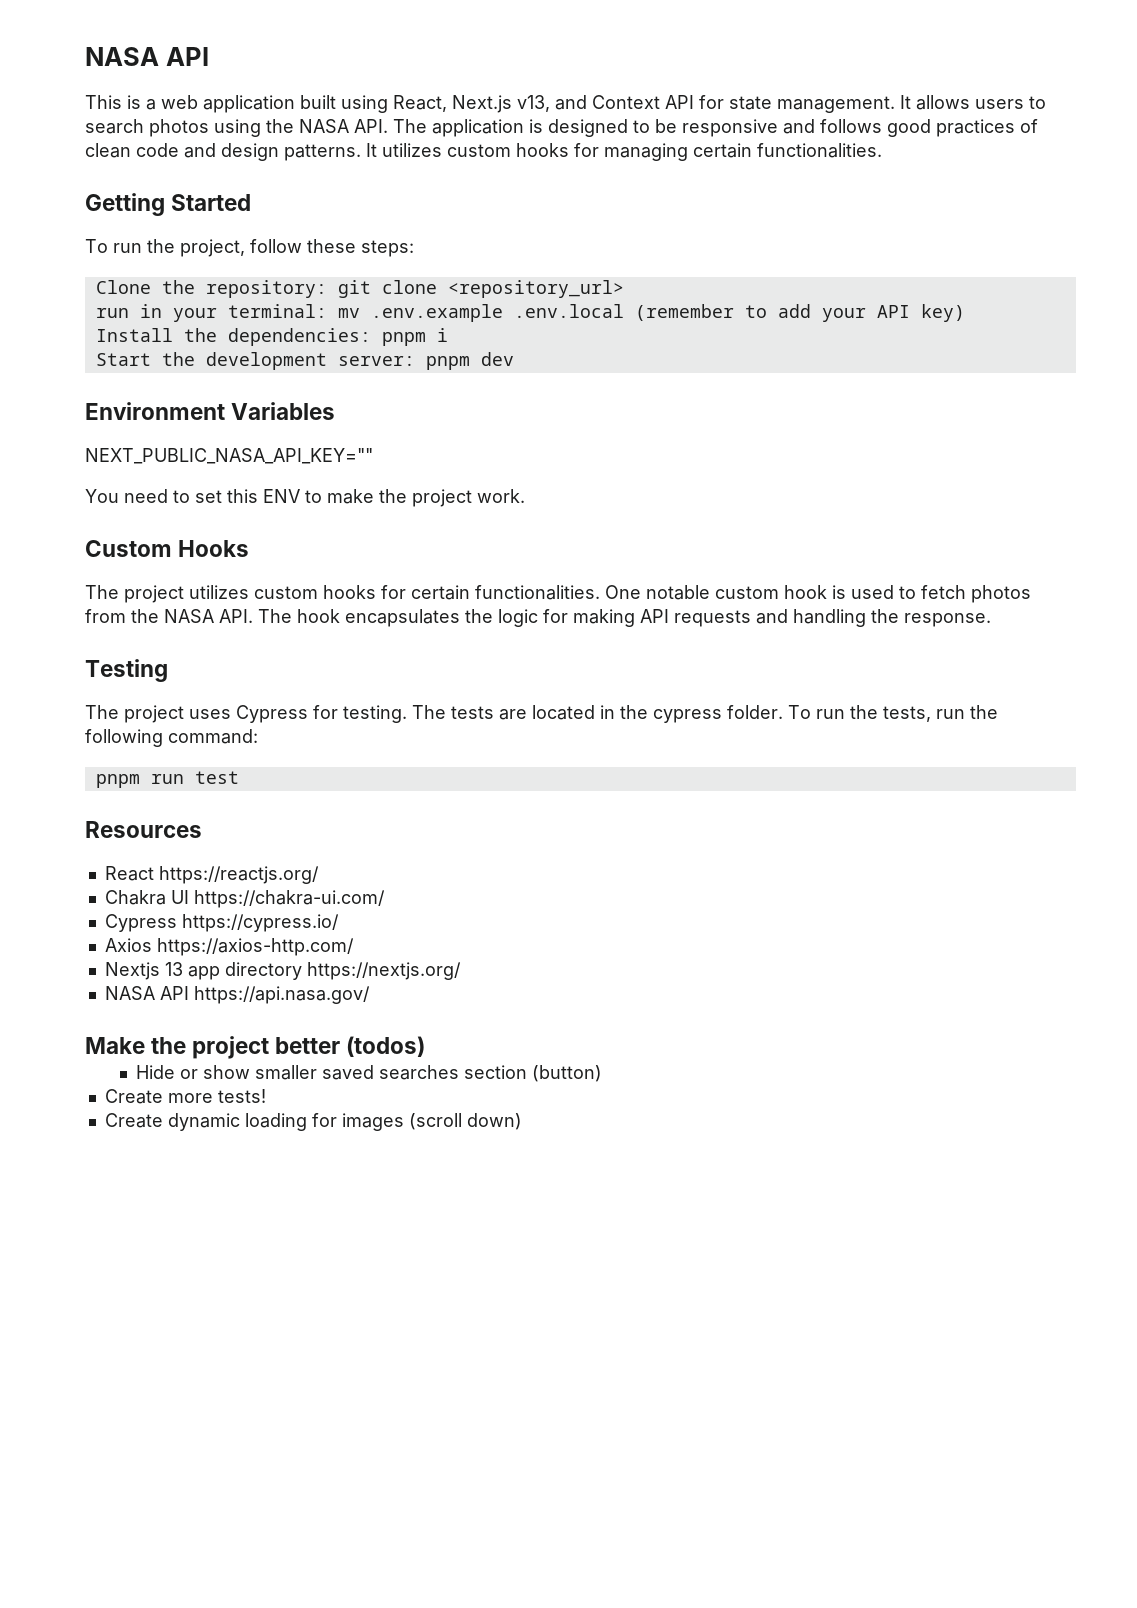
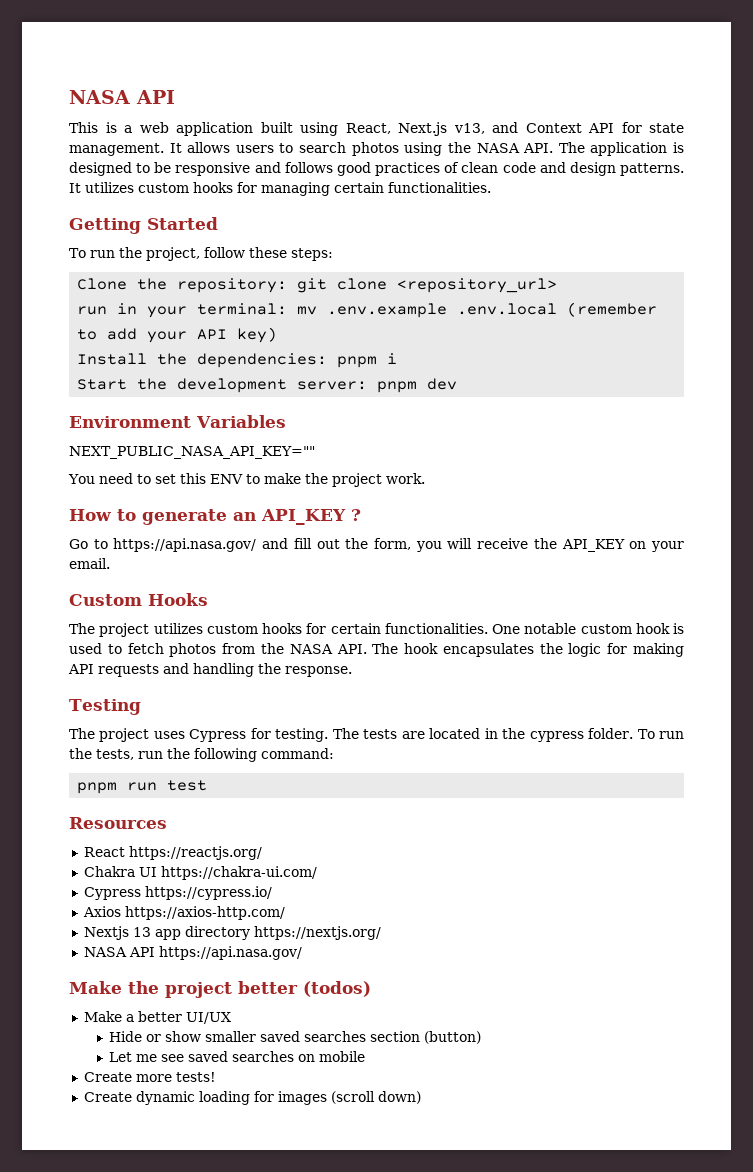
+ How to generate an API_KEY ?
+ Go to https://api.nasa.gov/ and fill out the form, you will receive the API_KEY on your email.
+ Make a better UI/UX
+ Let me see saved searches on mobile

